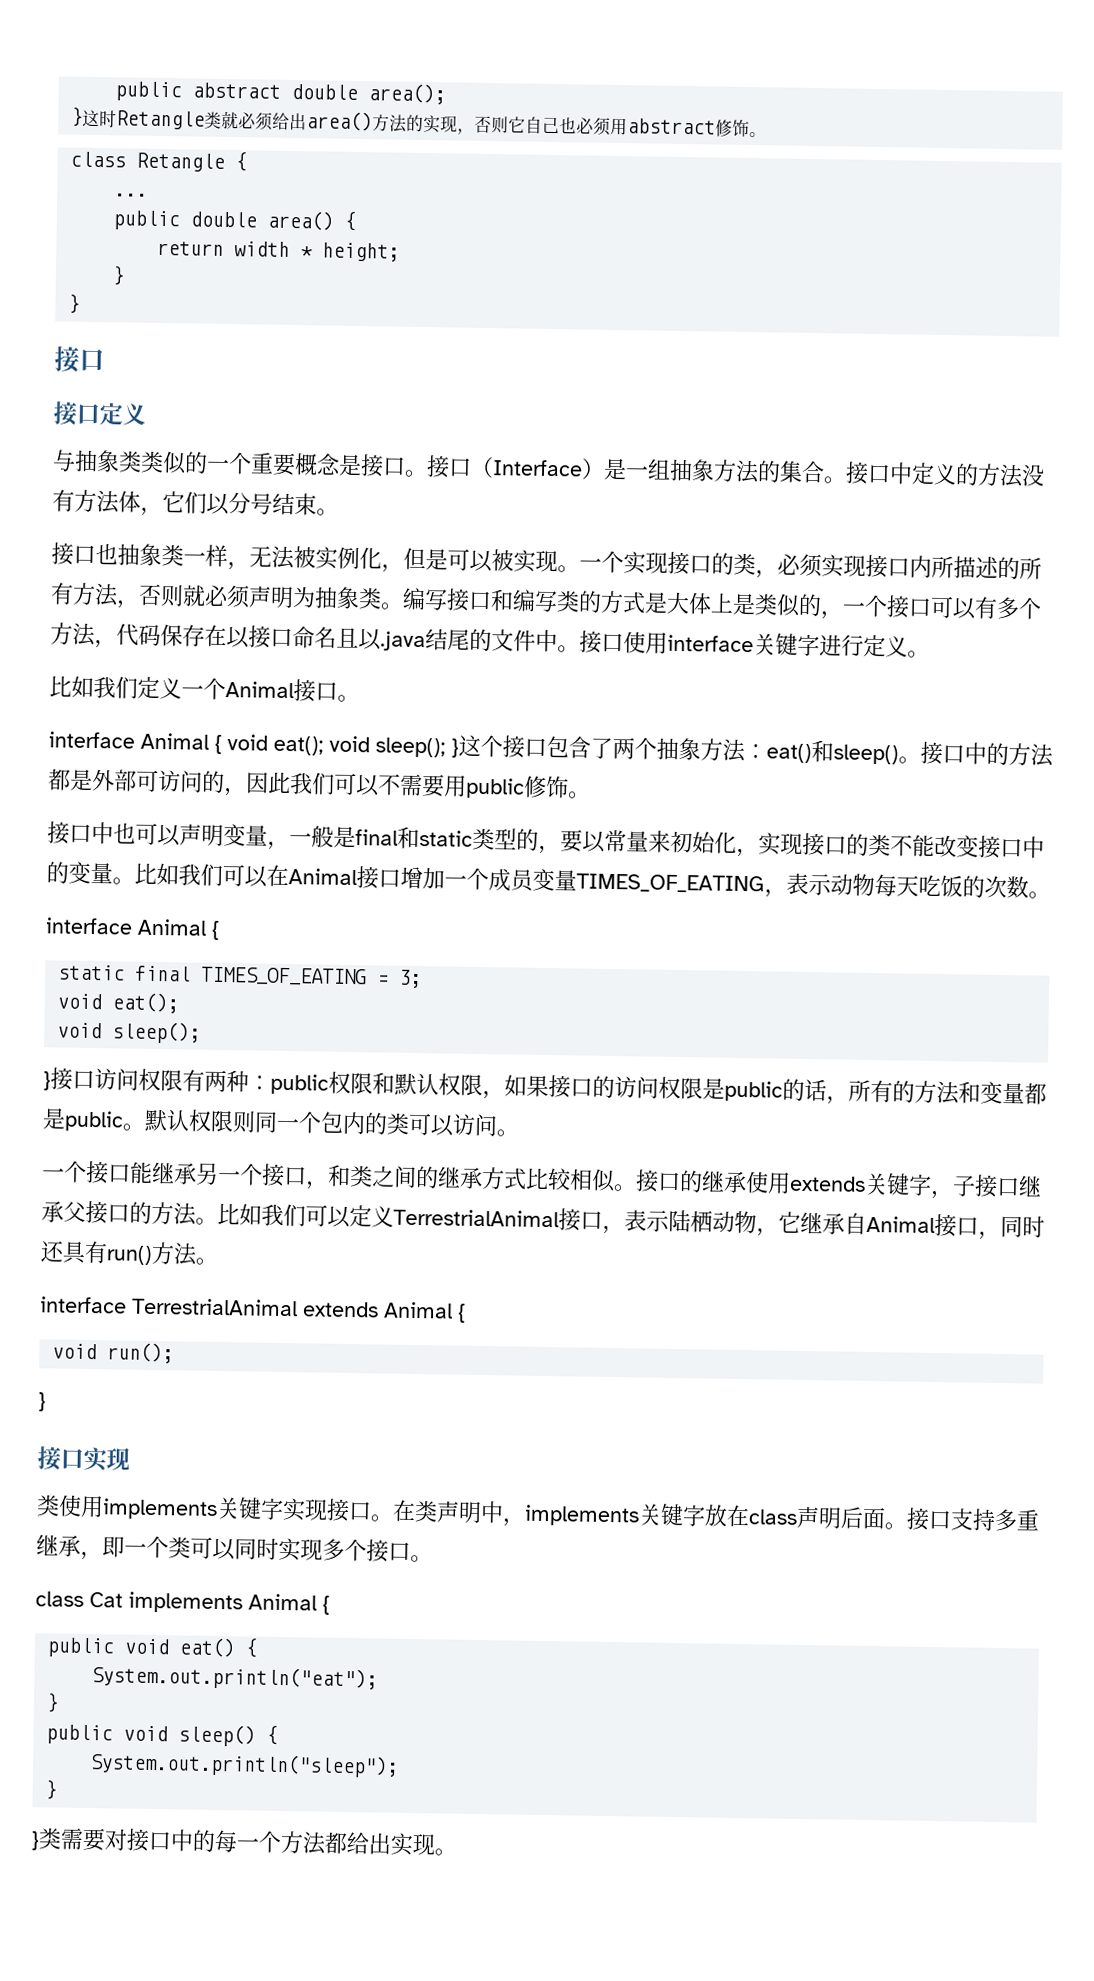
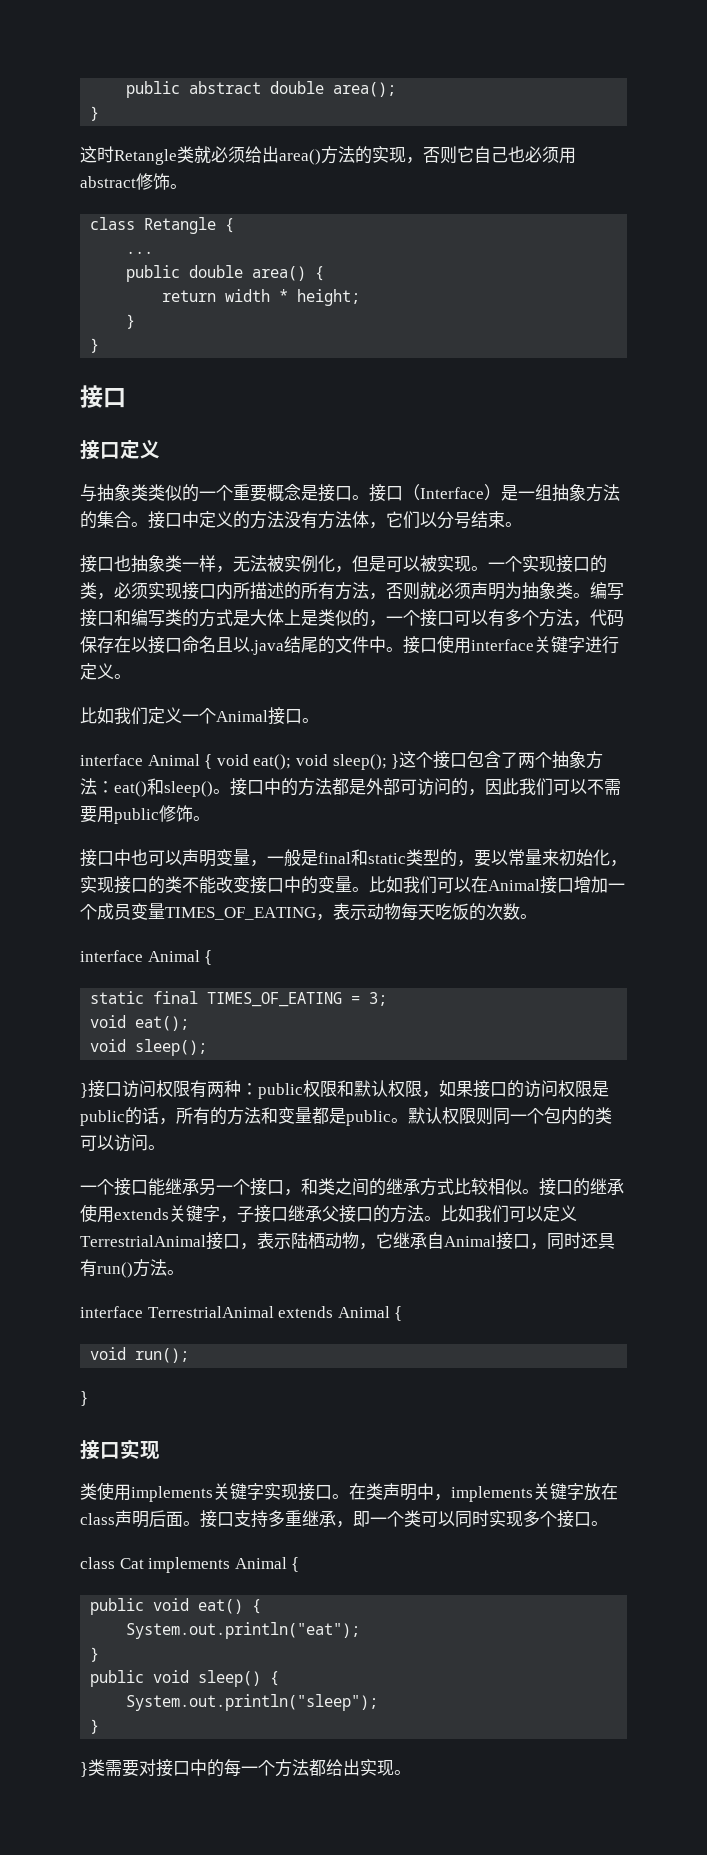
  public abstract double area();
- }这时Retangle类就必须给出area()方法的实现，否则它自己也必须用abstract修饰。
+ }
+ 这时Retangle类就必须给出area()方法的实现，否则它自己也必须用abstract修饰。

